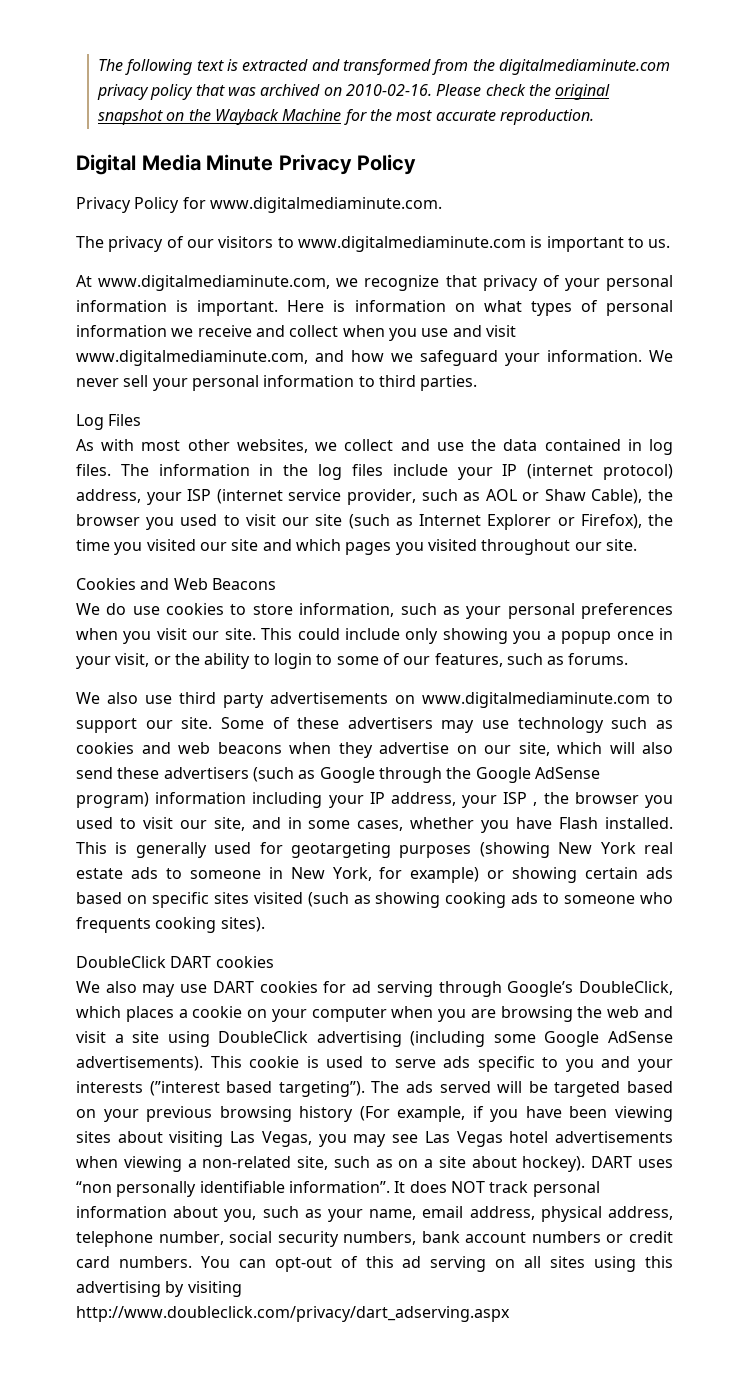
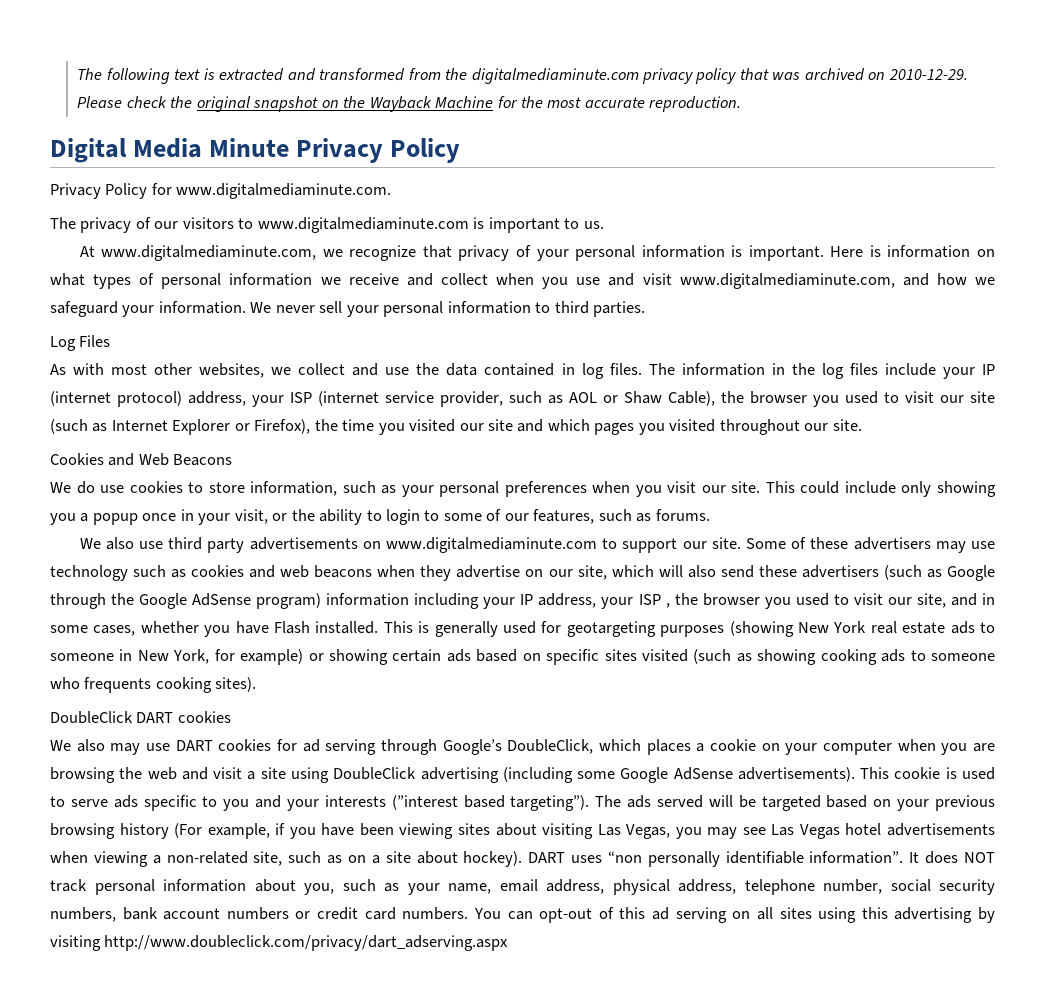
- The following text is extracted and transformed from the digitalmediaminute.com privacy policy that was archived on 2010-02-16.
+ The following text is extracted and transformed from the digitalmediaminute.com privacy policy that was archived on 2010-12-29.

